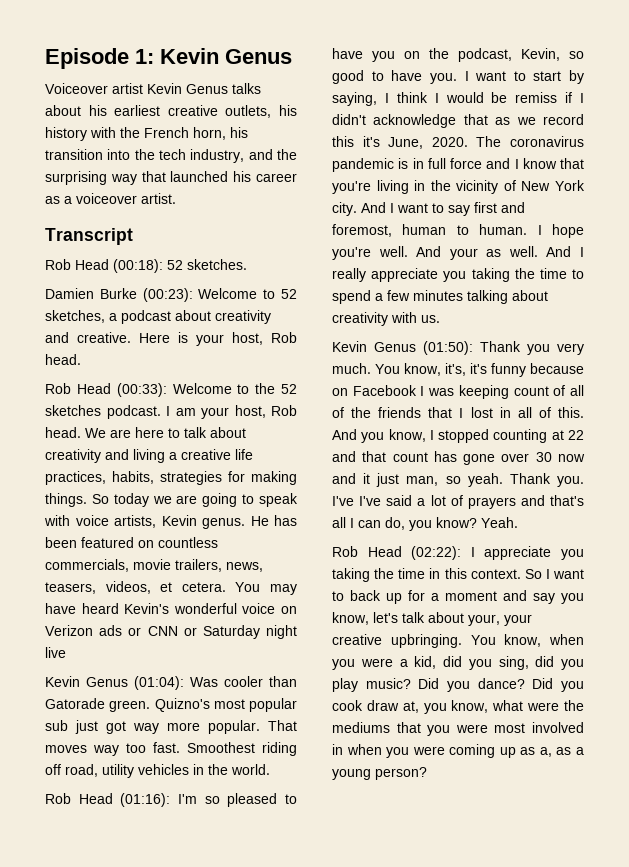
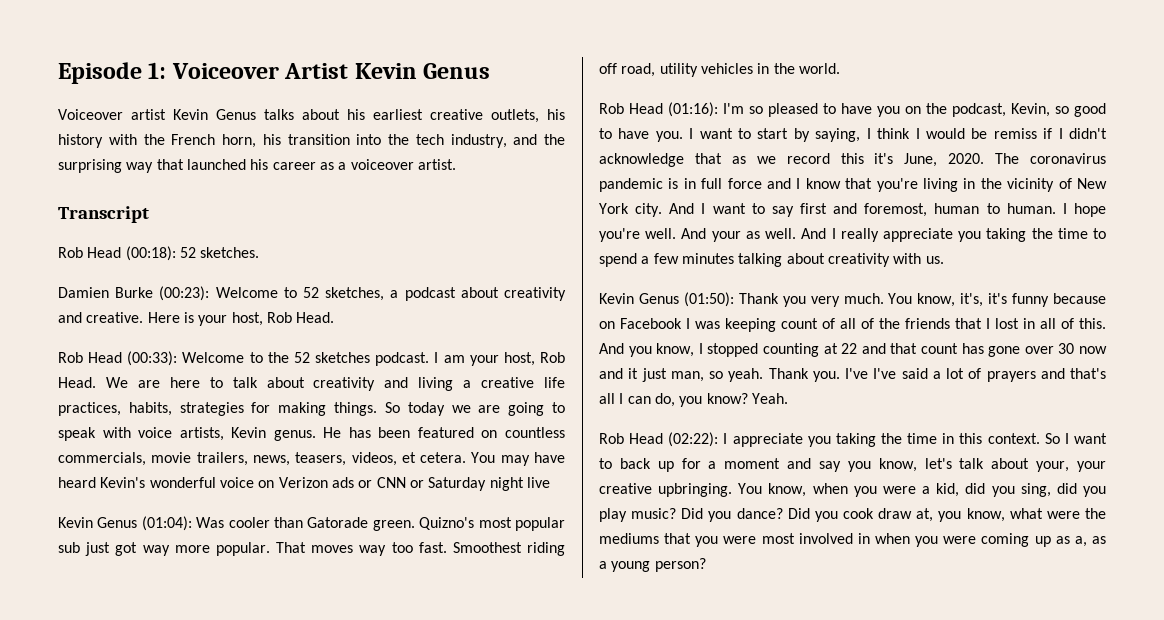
- Episode 1: Kevin Genus
+ Episode 1: Voiceover Artist Kevin Genus
- Here is your host, Rob head.
+ Here is your host, Rob Head.
- I am your host, Rob head.
+ I am your host, Rob Head.

